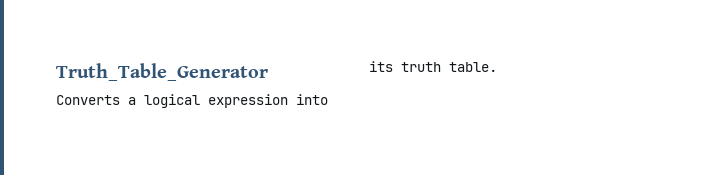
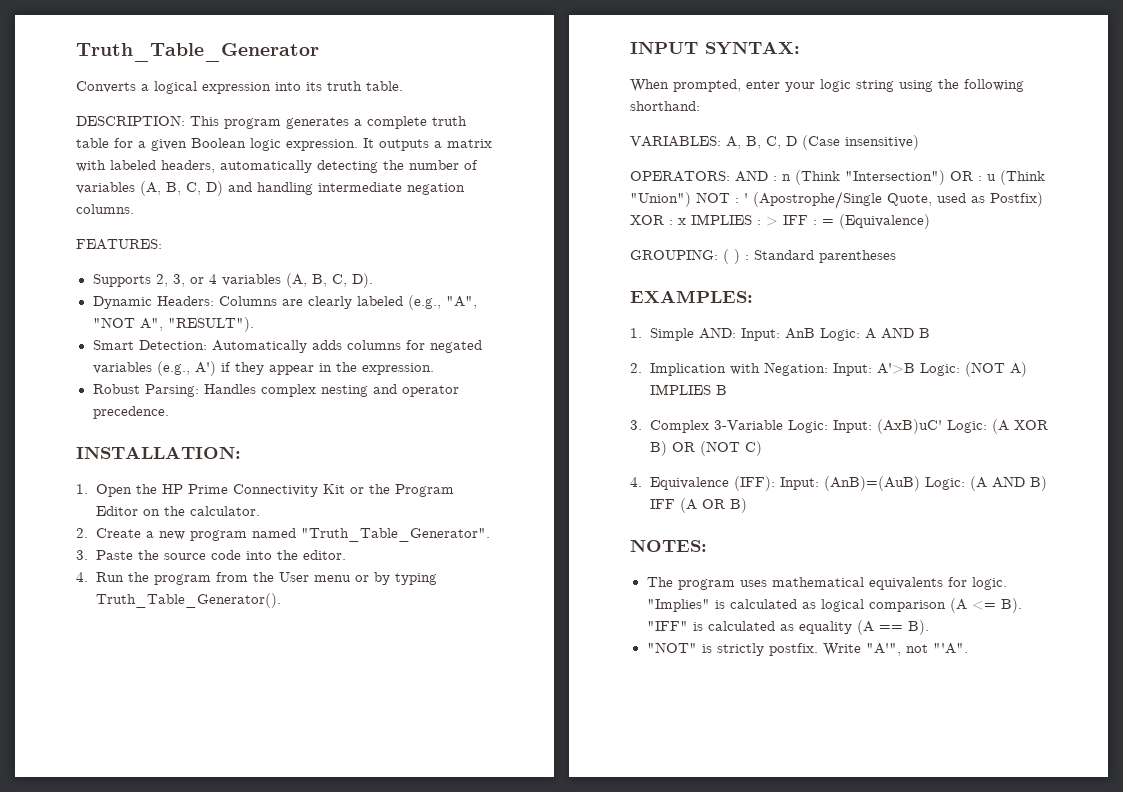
+ DESCRIPTION: This program generates a complete truth table for a given Boolean logic expression. It outputs a matrix with labeled headers, automatically detecting the number of variables (A, B, C, D) and handling intermediate negation columns.
+ FEATURES:
+ Supports 2, 3, or 4 variables (A, B, C, D).
+ Dynamic Headers: Columns are clearly labeled (e.g., "A", "NOT A", "RESULT").
+ Smart Detection: Automatically adds columns for negated variables (e.g., A') if they appear in the expression.
+ Robust Parsing: Handles complex nesting and operator precedence.
+ INSTALLATION:
+ 1. Open the HP Prime Connectivity Kit or the Program Editor on the calculator.
+ 2. Create a new program named "Truth_Table_Generator".
+ 3. Paste the source code into the editor.
+ 4. Run the program from the User menu or by typing Truth_Table_Generator().
+ INPUT SYNTAX:
+ When prompted, enter your logic string using the following shorthand:
+ VARIABLES: A, B, C, D (Case insensitive)
+ OPERATORS: AND : n (Think "Intersection") OR : u (Think "Union") NOT : ' (Apostrophe/Single Quote, used as Postfix) XOR : x IMPLIES : > IFF : = (Equivalence)
+ GROUPING: ( ) : Standard parentheses
+ EXAMPLES:
+ 1. Simple AND: Input: AnB Logic: A AND B
+ 2. Implication with Negation: Input: A'>B Logic: (NOT A) IMPLIES B
+ 3. Complex 3-Variable Logic: Input: (AxB)uC' Logic: (A XOR B) OR (NOT C)
+ 4. Equivalence (IFF): Input: (AnB)=(AuB) Logic: (A AND B) IFF (A OR B)
+ NOTES:
+ The program uses mathematical equivalents for logic. "Implies" is calculated as logical comparison (A <= B). "IFF" is calculated as equality (A == B).
+ "NOT" is strictly postfix. Write "A'", not "'A".

